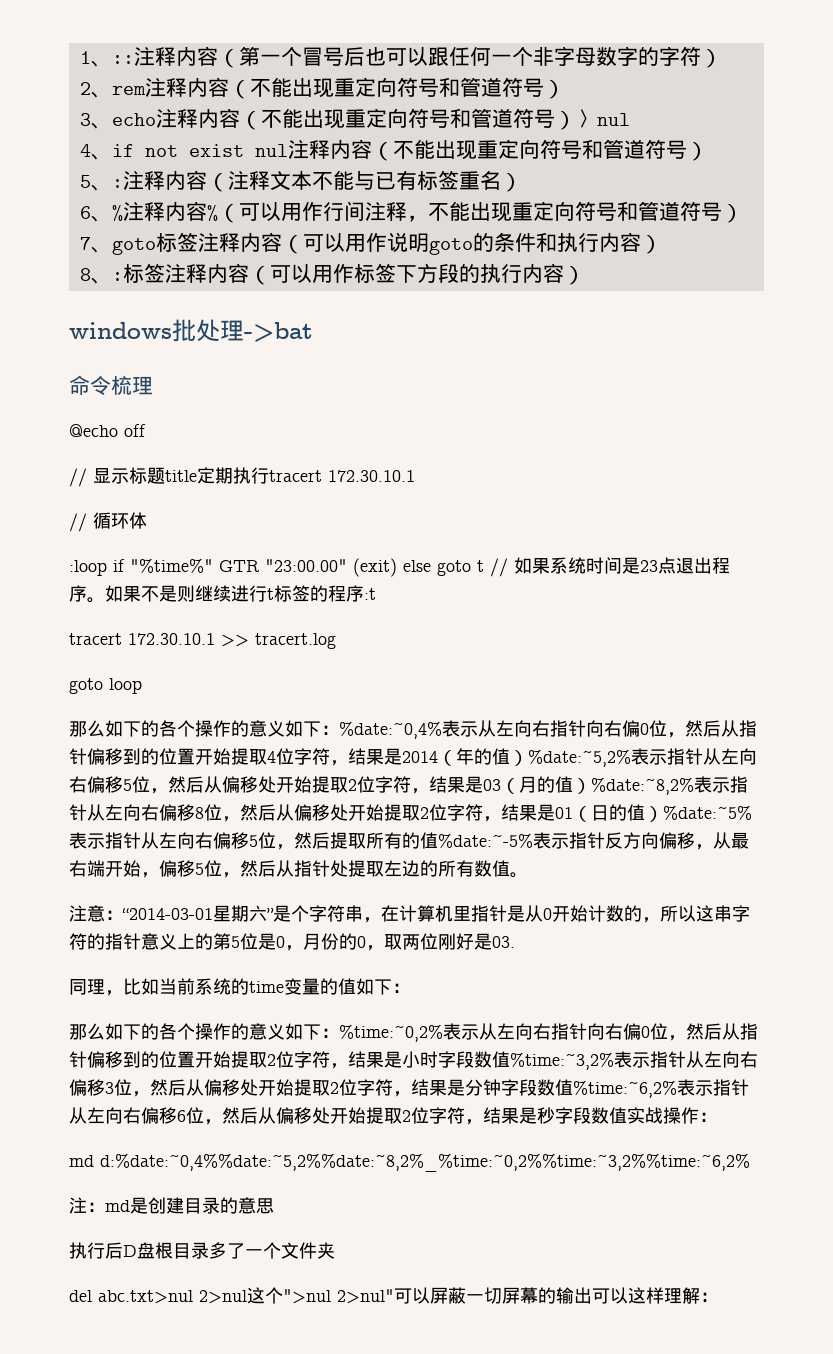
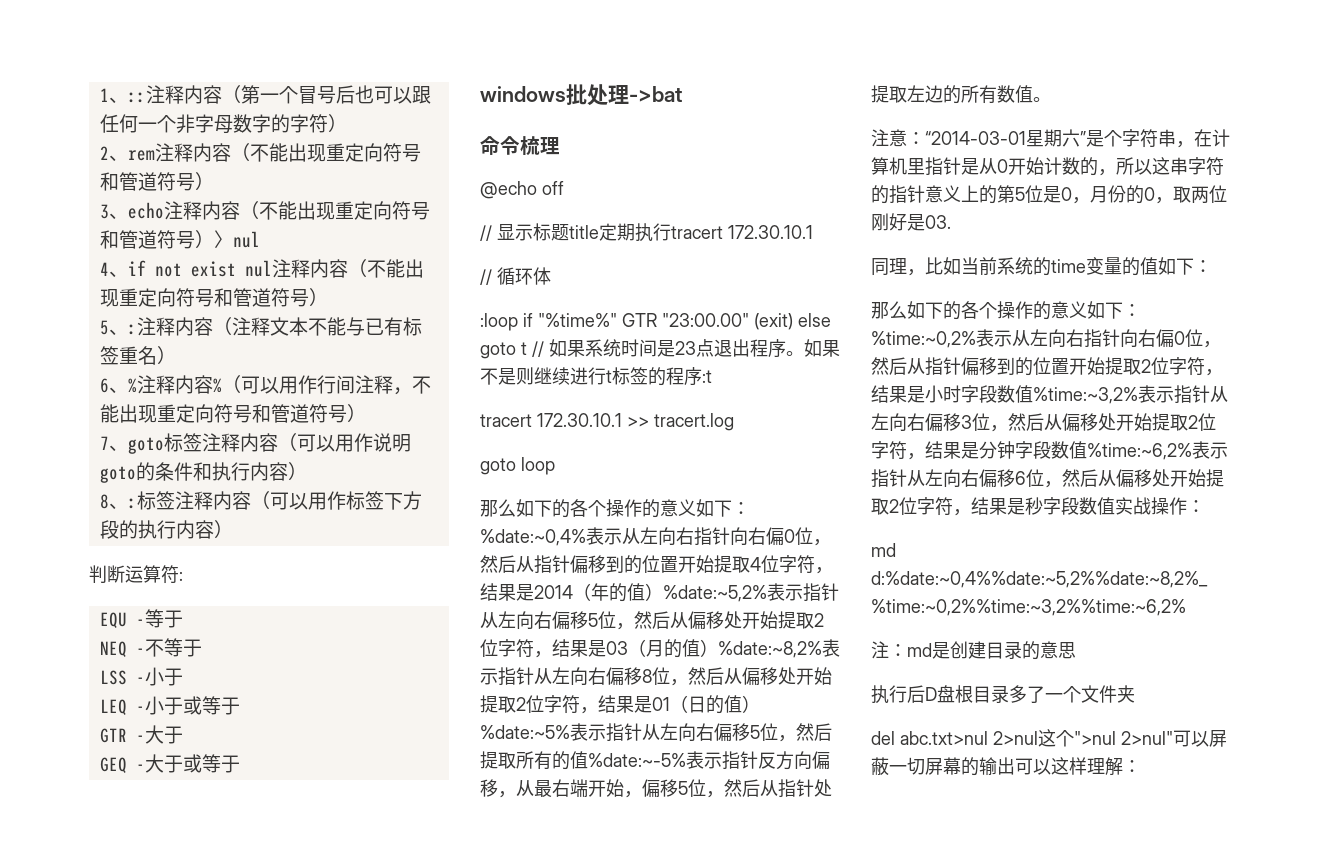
+ 判断运算符:
+ EQU -等于
+ NEQ -不等于
+ LSS -小于
+ LEQ -小于或等于
+ GTR -大于
+ GEQ -大于或等于

